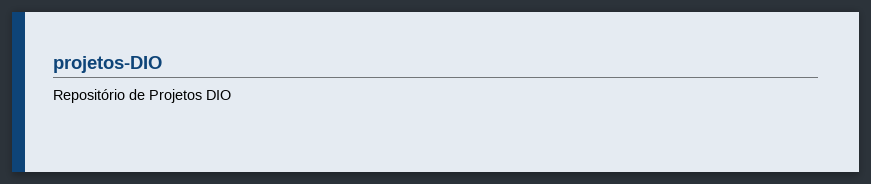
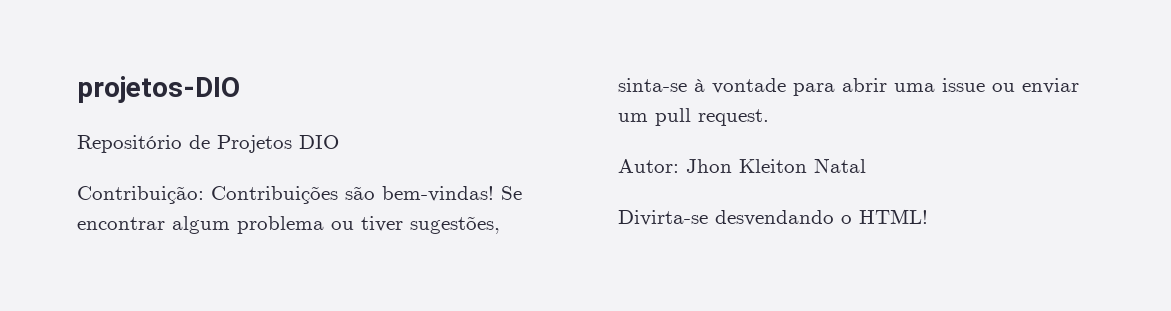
+ Contribuição: Contribuições são bem-vindas! Se encontrar algum problema ou tiver sugestões, sinta-se à vontade para abrir uma issue ou enviar um pull request.
+ Autor: Jhon Kleiton Natal
+ Divirta-se desvendando o HTML!

